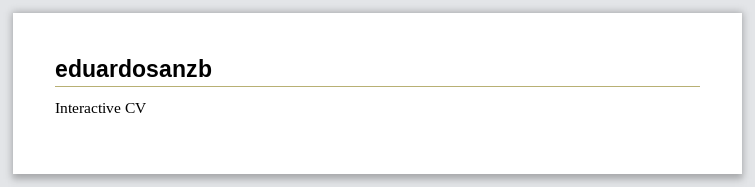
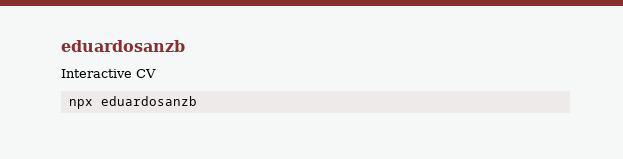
+ npx eduardosanzb

